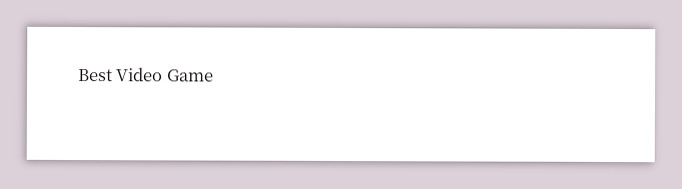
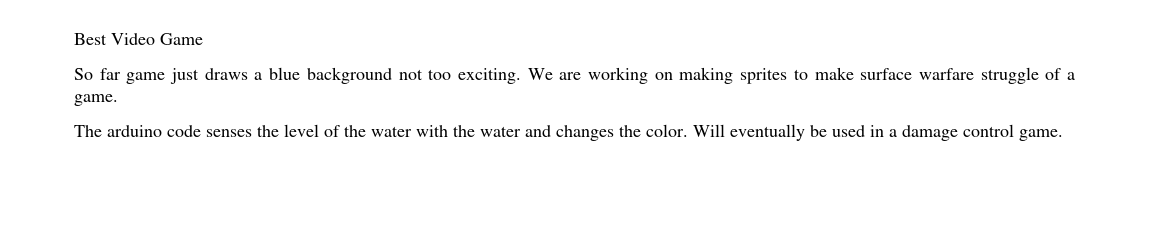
+ So far game just draws a blue background not too exciting. We are working on making sprites to make surface warfare struggle of a game.
+ The arduino code senses the level of the water with the water and changes the color. Will eventually be used in a damage control game.

